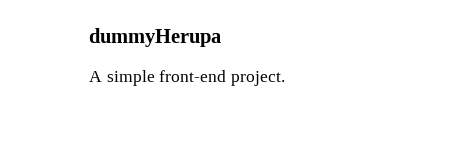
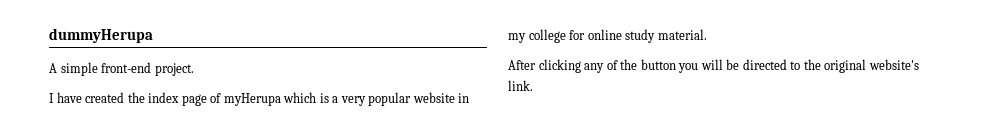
+ I have created the index page of myHerupa which is a very popular website in my college for online study material.
+ After clicking any of the button you will be directed to the original website's link.

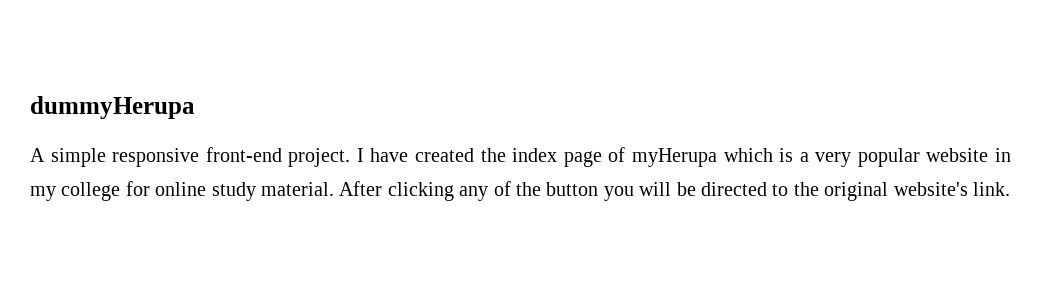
- A simple front-end project.
- I have created the index page of myHerupa which is a very popular website in my college for online study material.
- After clicking any of the button you will be directed to the original website's link.
+ A simple responsive front-end project. I have created the index page of myHerupa which is a very popular website in my college for online study material. After clicking any of the button you will be directed to the original website's link.

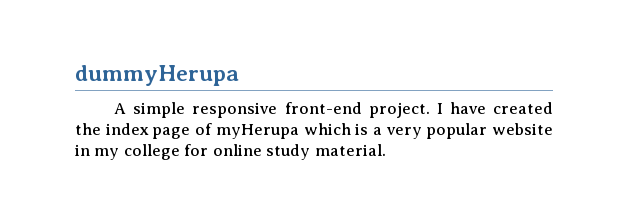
- After clicking any of the button you will be directed to the original website's link.

